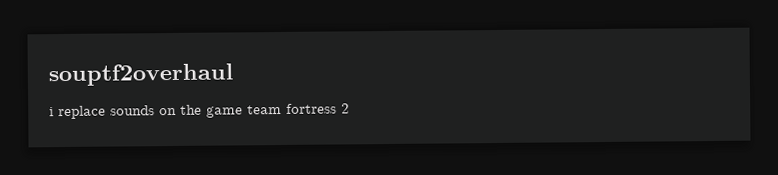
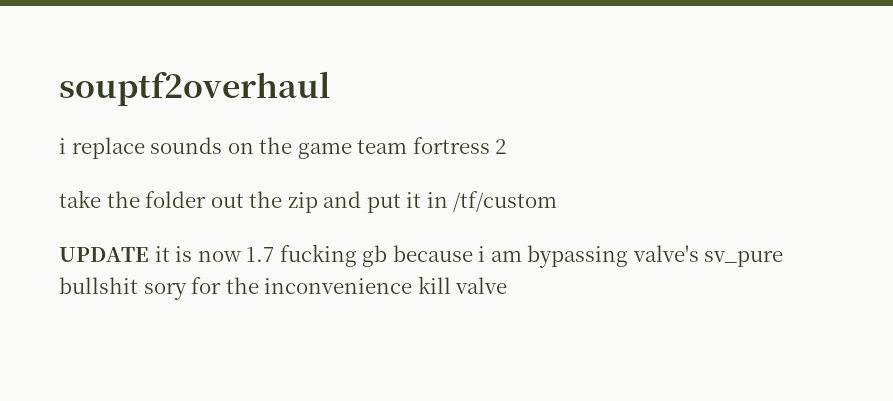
+ take the folder out the zip and put it in /tf/custom
+ UPDATE it is now 1.7 fucking gb because i am bypassing valve's sv_pure bullshit sory for the inconvenience kill valve

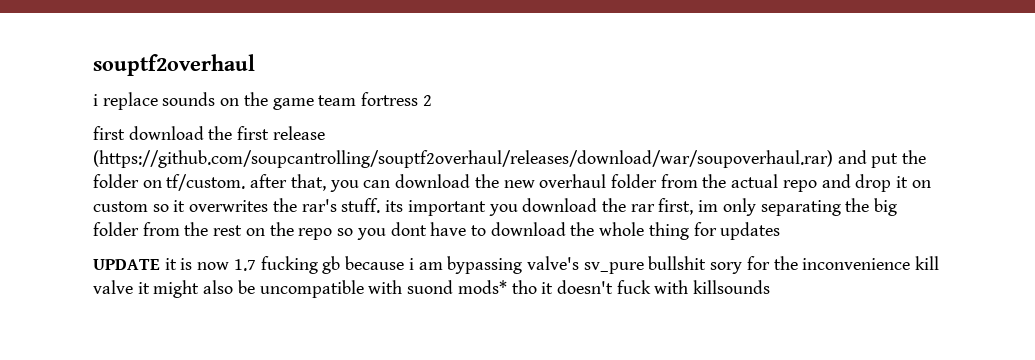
- take the folder out the zip and put it in /tf/custom
+ first download the first release (https://github.com/soupcantrolling/souptf2overhaul/releases/download/war/soupoverhaul.rar) and put the folder on tf/custom. after that, you can download the new overhaul folder from the actual repo and drop it on custom so it overwrites the rar's stuff. its important you download the rar first, im only separating the big folder from the rest on the repo so you dont have to download the whole thing for updates
- UPDATE it is now 1.7 fucking gb because i am bypassing valve's sv_pure bullshit sory for the inconvenience kill valve
+ UPDATE it is now 1.7 fucking gb because i am bypassing valve's sv_pure bullshit sory for the inconvenience kill valve it might also be uncompatible with suond mods* tho it doesn't fuck with killsounds

